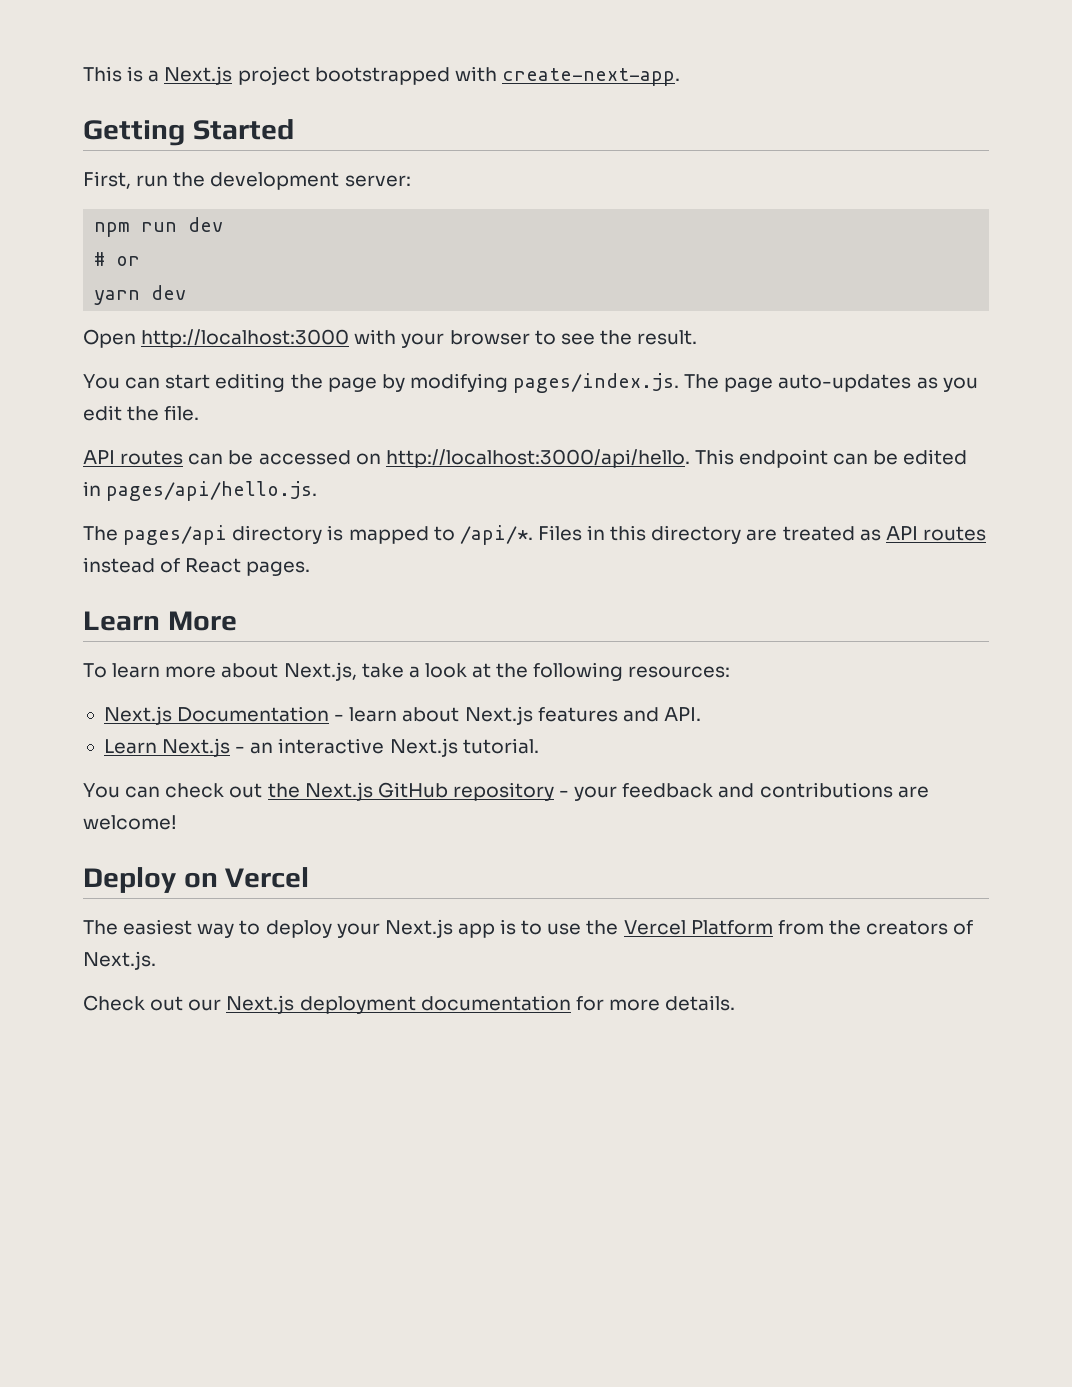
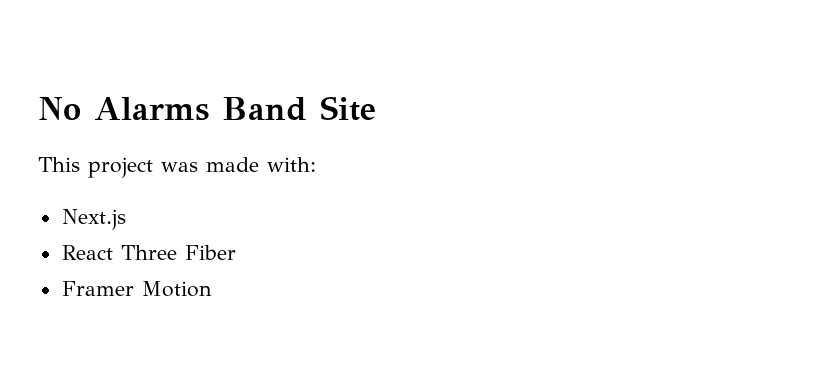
- This is a Next.js project bootstrapped with create-next-app.
- Getting Started
- First, run the development server:
- npm run dev
- # or
- yarn dev
- Open http://localhost:3000 with your browser to see the result.
- You can start editing the page by modifying pages/index.js. The page auto-updates as you edit the file.
- API routes can be accessed on http://localhost:3000/api/hello. This endpoint can be edited in pages/api/hello.js.
- The pages/api directory is mapped to /api/*. Files in this directory are treated as API routes instead of React pages.
- Learn More
- To learn more about Next.js, take a look at the following resources:
- Next.js Documentation - learn about Next.js features and API.
- Learn Next.js - an interactive Next.js tutorial.
- You can check out the Next.js GitHub repository - your feedback and contributions are welcome!
- Deploy on Vercel
- The easiest way to deploy your Next.js app is to use the Vercel Platform from the creators of Next.js.
- Check out our Next.js deployment documentation for more details.
+ No Alarms Band Site
+ This project was made with:
+ Next.js
+ React Three Fiber
+ Framer Motion

